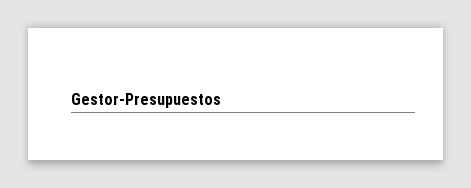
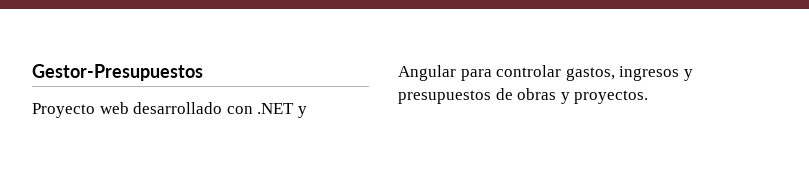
+ Proyecto web desarrollado con .NET y Angular para controlar gastos, ingresos y presupuestos de obras y proyectos.

